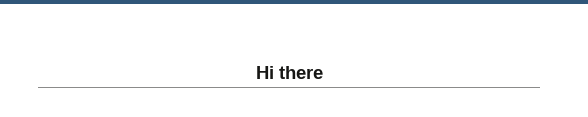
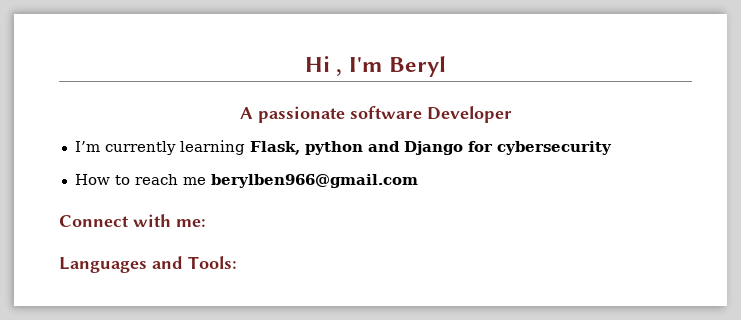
- Hi there
+ Hi , I'm Beryl
+ A passionate software Developer
+ I’m currently learning Flask, python and Django for cybersecurity
+ How to reach me berylben966@gmail.com
+ Connect with me:
+ Languages and Tools:

